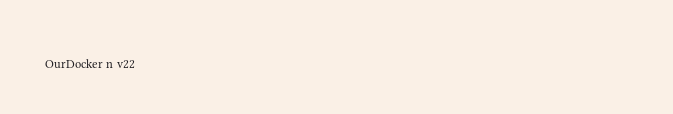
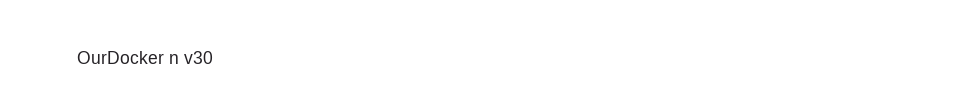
- OurDocker n v22
+ OurDocker n v30

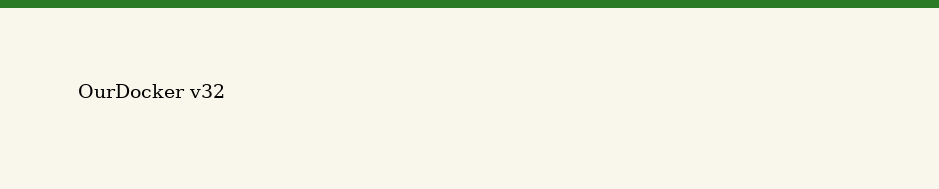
- OurDocker n v30
+ OurDocker v32

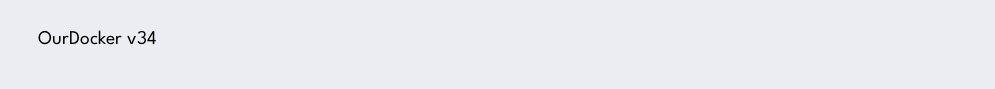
- OurDocker v32
+ OurDocker v34

